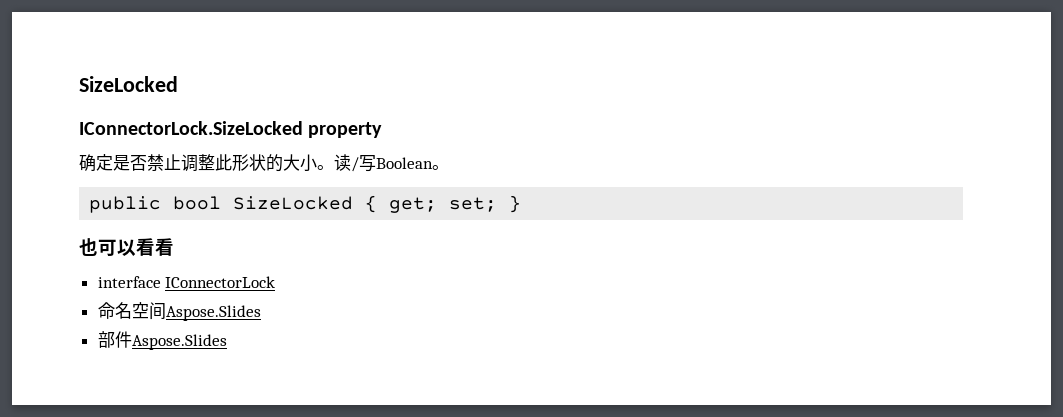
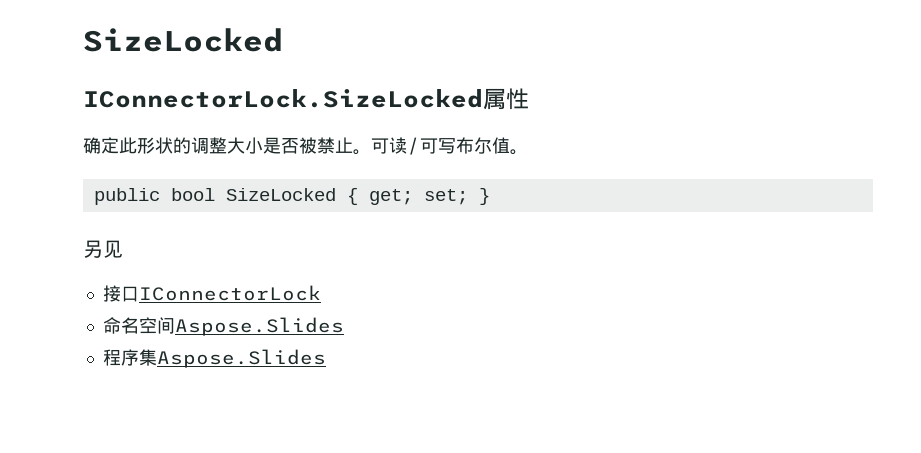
- IConnectorLock.SizeLocked property
+ IConnectorLock.SizeLocked属性
- 确定是否禁止调整此形状的大小。读/写Boolean。
+ 确定此形状的调整大小是否被禁止。可读/可写布尔值。
- 也可以看看
- interface IConnectorLock
+ 另见
+ 接口IConnectorLock
- 部件Aspose.Slides
+ 程序集Aspose.Slides

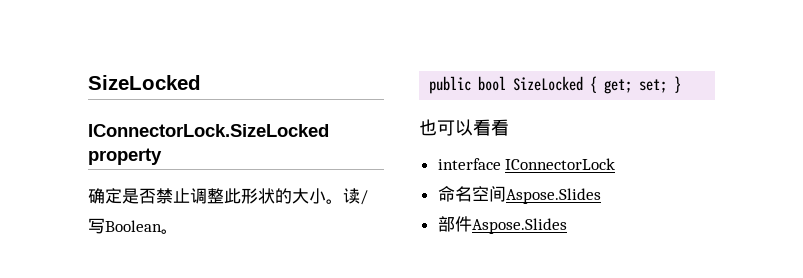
- IConnectorLock.SizeLocked属性
+ IConnectorLock.SizeLocked property
- 确定此形状的调整大小是否被禁止。可读/可写布尔值。
+ 确定是否禁止调整此形状的大小。读/写Boolean。
- 另见
- 接口IConnectorLock
+ 也可以看看
+ interface IConnectorLock
- 程序集Aspose.Slides
+ 部件Aspose.Slides

